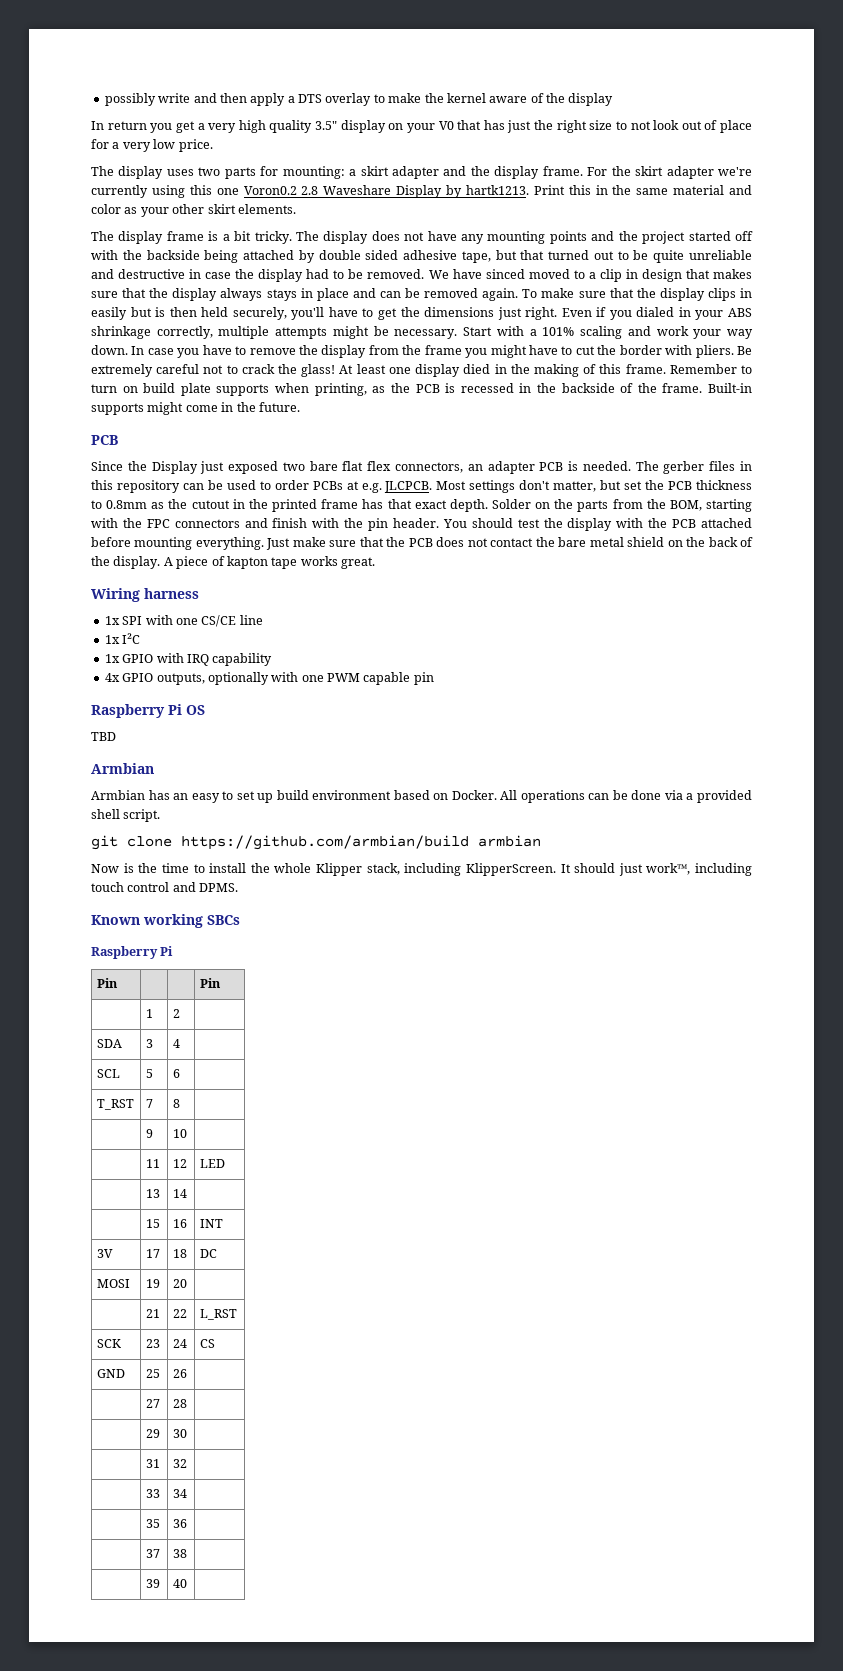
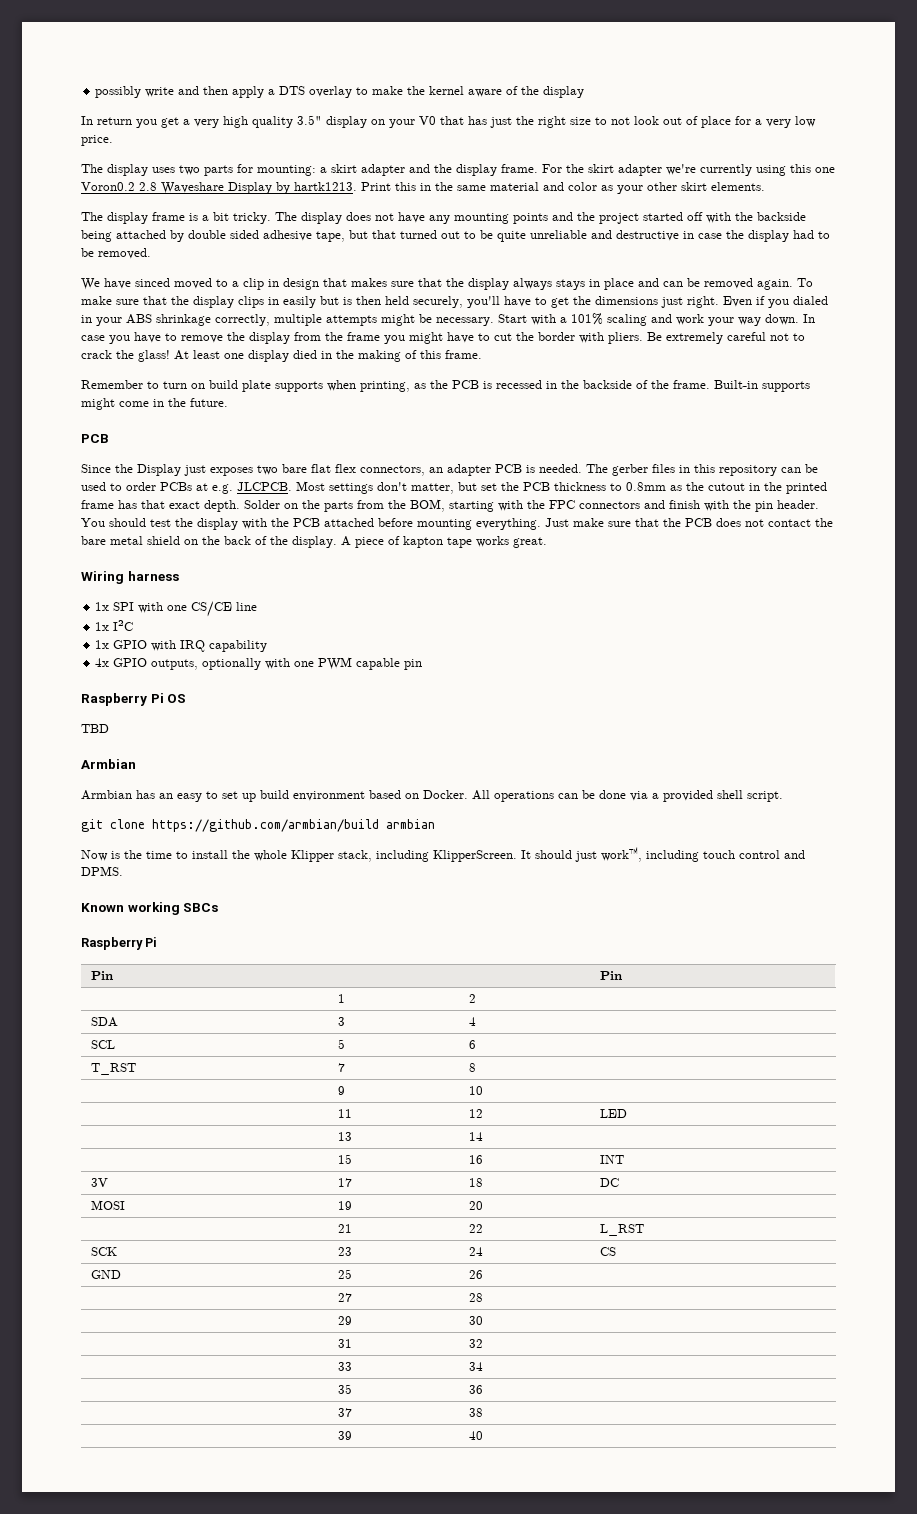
- The display does not have any mounting points and the project started off with the backside being attached by double sided adhesive tape, but that turned out to be quite unreliable and destructive in case the display had to be removed. We have sinced moved to a clip in design that makes sure that the display always stays in place and can be removed again.
+ The display does not have any mounting points and the project started off with the backside being attached by double sided adhesive tape, but that turned out to be quite unreliable and destructive in case the display had to be removed.
+ We have sinced moved to a clip in design that makes sure that the display always stays in place and can be removed again.
- At least one display died in the making of this frame. Remember to turn on build plate supports when printing, as the PCB is recessed in the backside of the frame.
+ At least one display died in the making of this frame.
+ Remember to turn on build plate supports when printing, as the PCB is recessed in the backside of the frame.
- Since the Display just exposed two bare flat flex connectors, an adapter PCB is needed.
+ Since the Display just exposes two bare flat flex connectors, an adapter PCB is needed.

